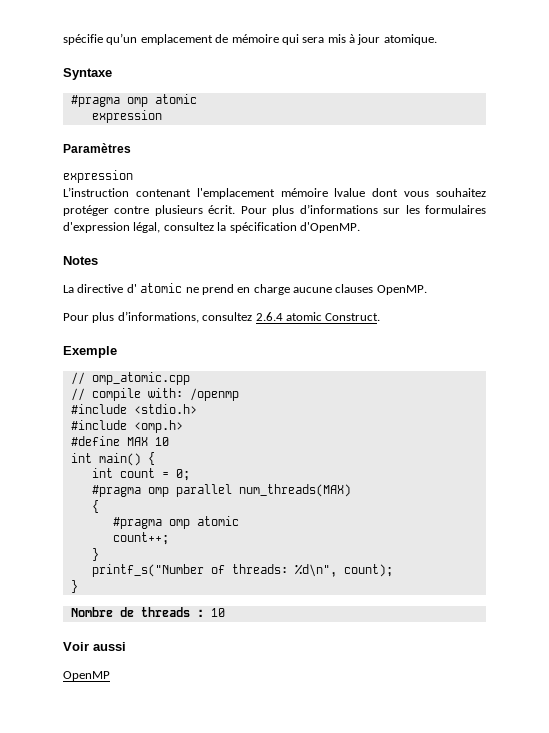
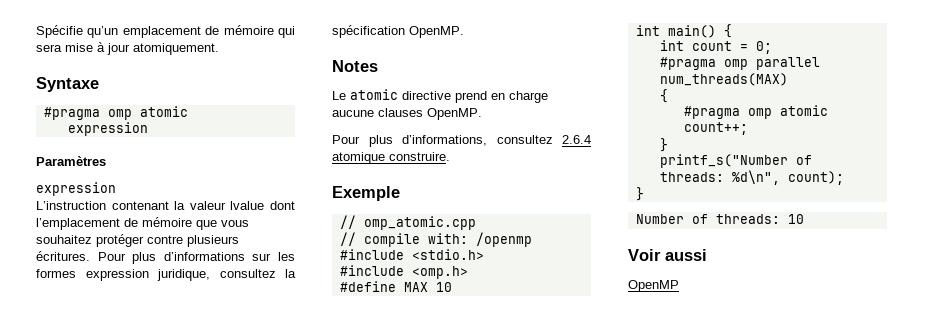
- spécifie qu’un emplacement de mémoire qui sera mis à jour atomique.
+ Spécifie qu’un emplacement de mémoire qui sera mise à jour atomiquement.
- L’instruction contenant l'emplacement mémoire lvalue dont vous souhaitez protéger contre plusieurs écrit.
+ L’instruction contenant la valeur lvalue dont l’emplacement de mémoire que vous souhaitez protéger contre plusieurs écritures.
- Pour plus d’informations sur les formulaires d'expression légal, consultez la spécification d'OpenMP.
+ Pour plus d’informations sur les formes expression juridique, consultez la spécification OpenMP.
- La directive d' atomic ne prend en charge aucune clauses OpenMP.
+ Le atomic directive prend en charge aucune clauses OpenMP.
- Pour plus d’informations, consultez 2.6.4 atomic Construct.
+ Pour plus d’informations, consultez 2.6.4 atomique construire.
- Nombre de threads : 10
+ Number of threads: 10

